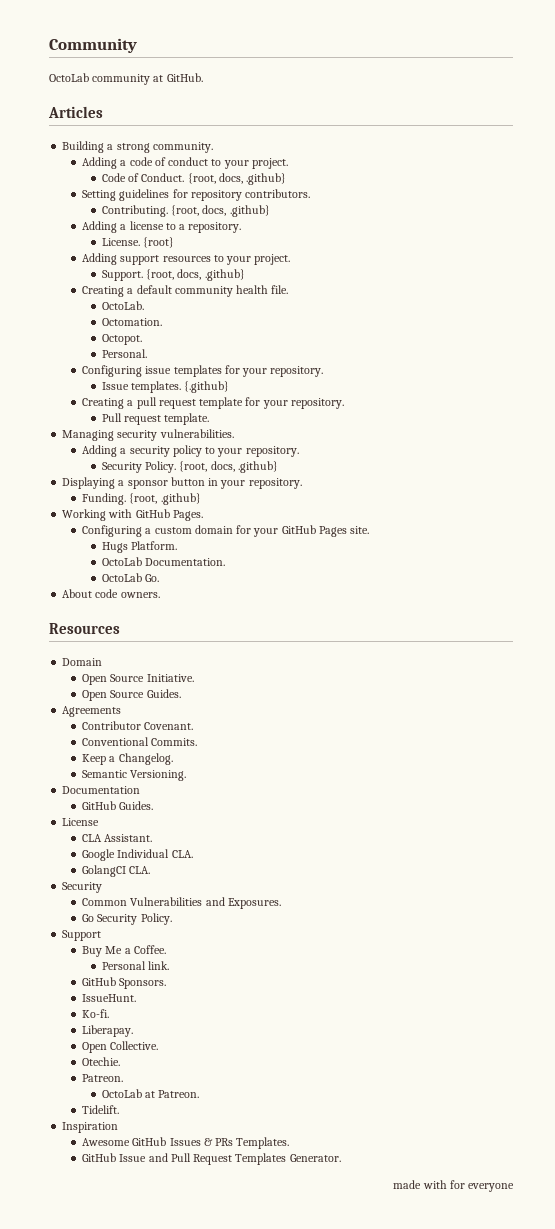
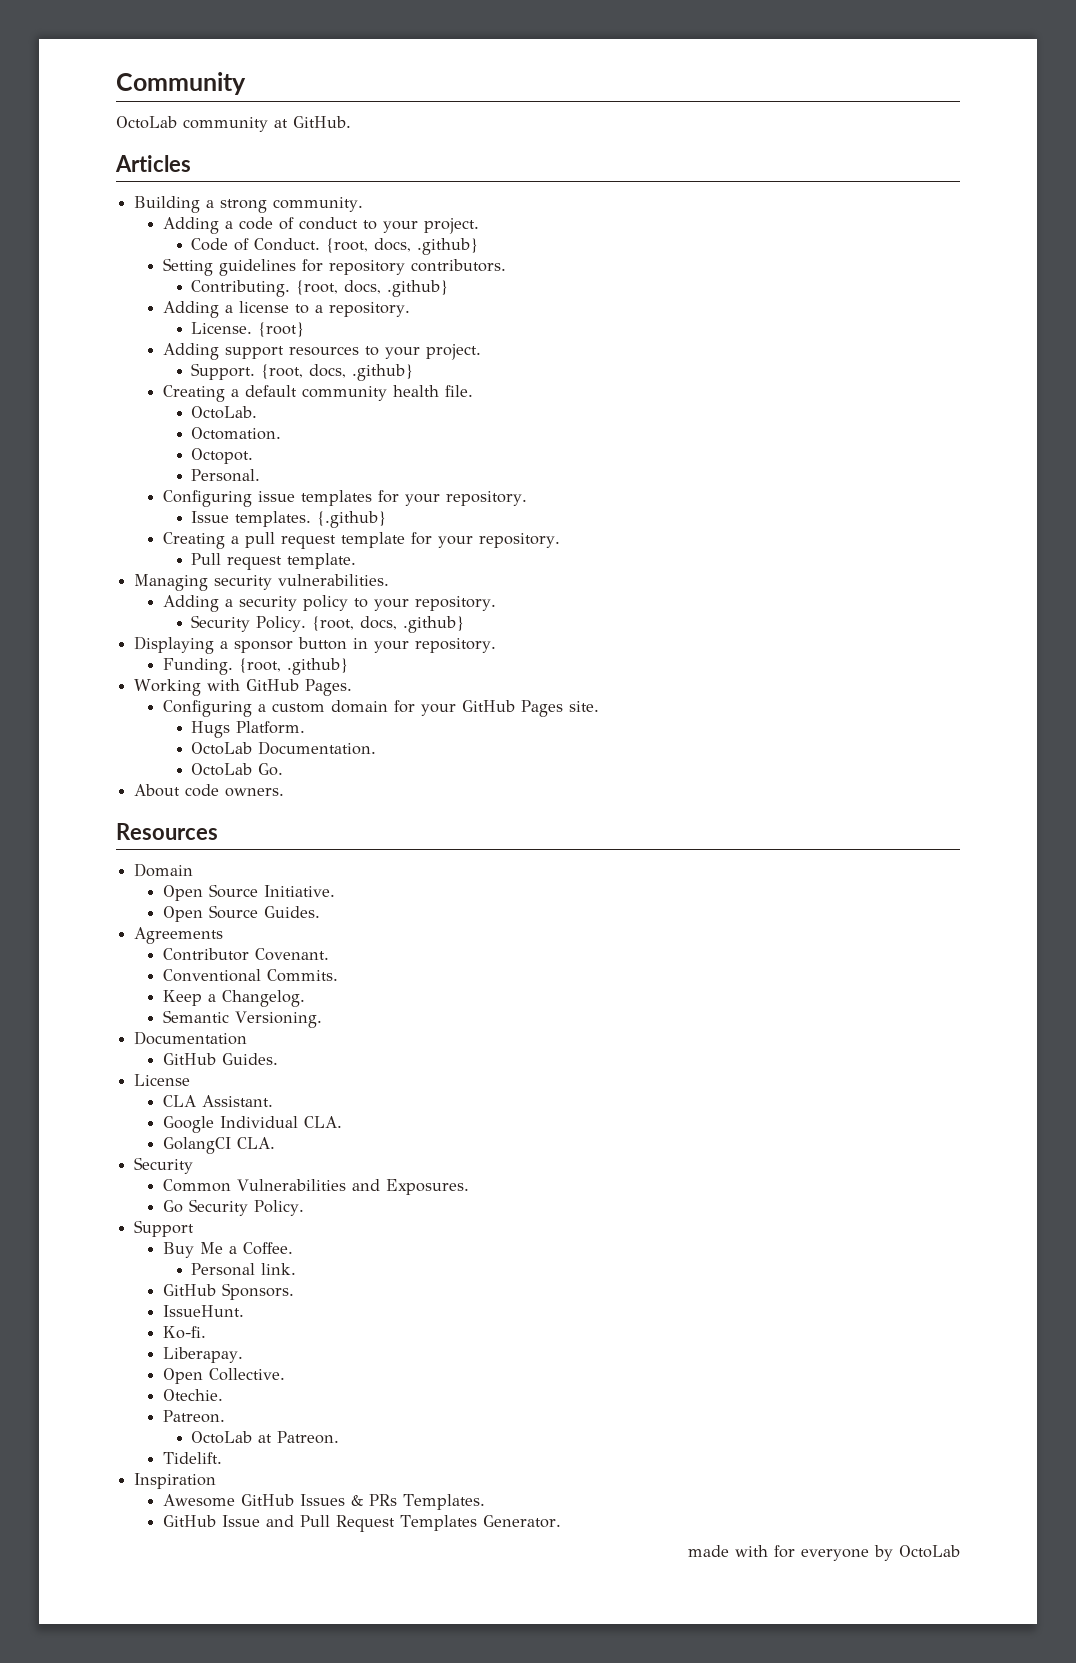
- made with for everyone
+ made with for everyone by OctoLab

